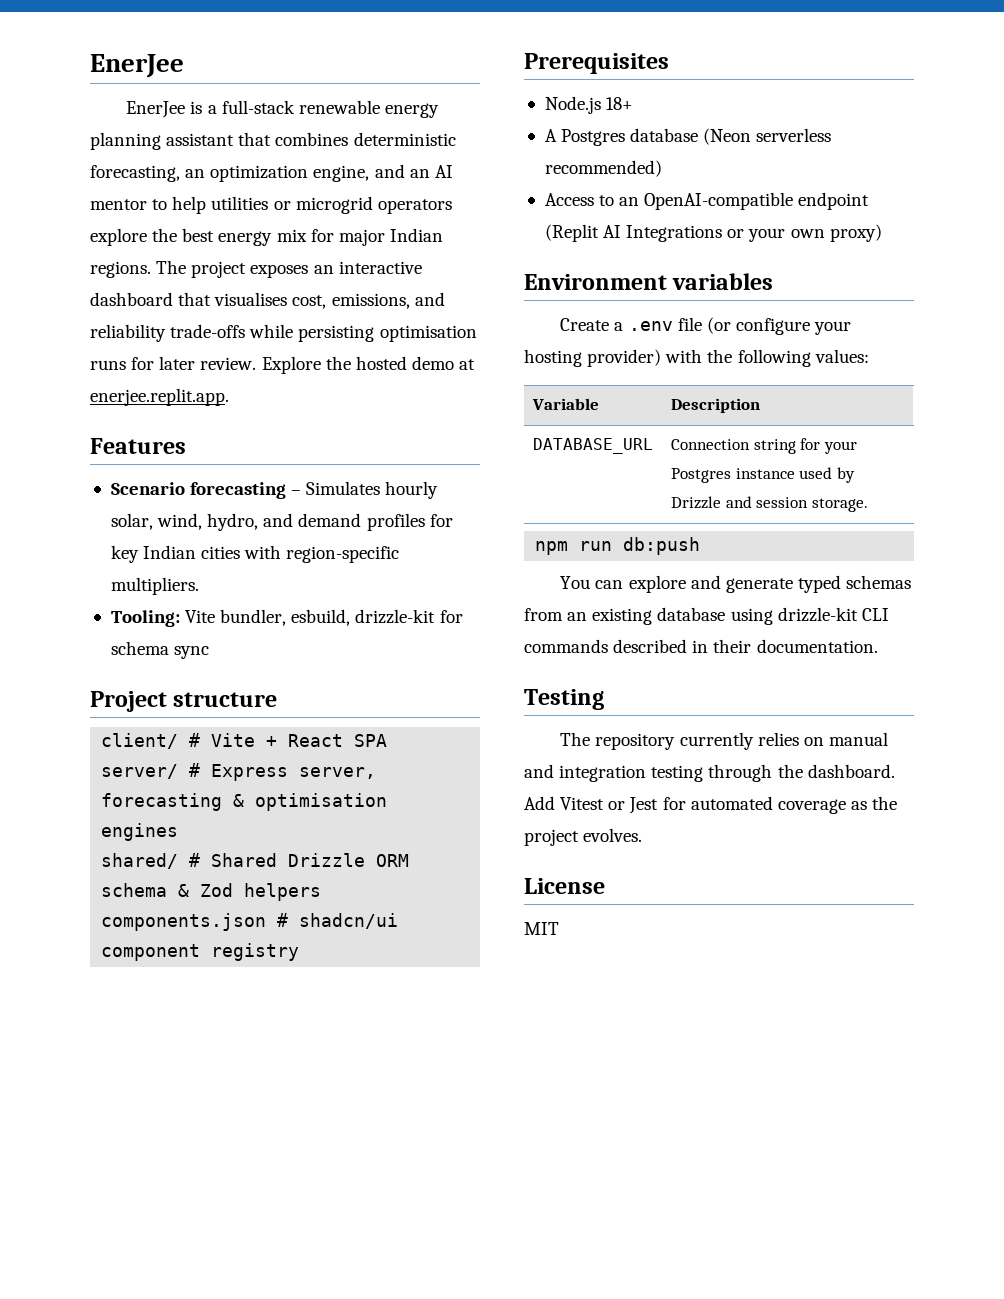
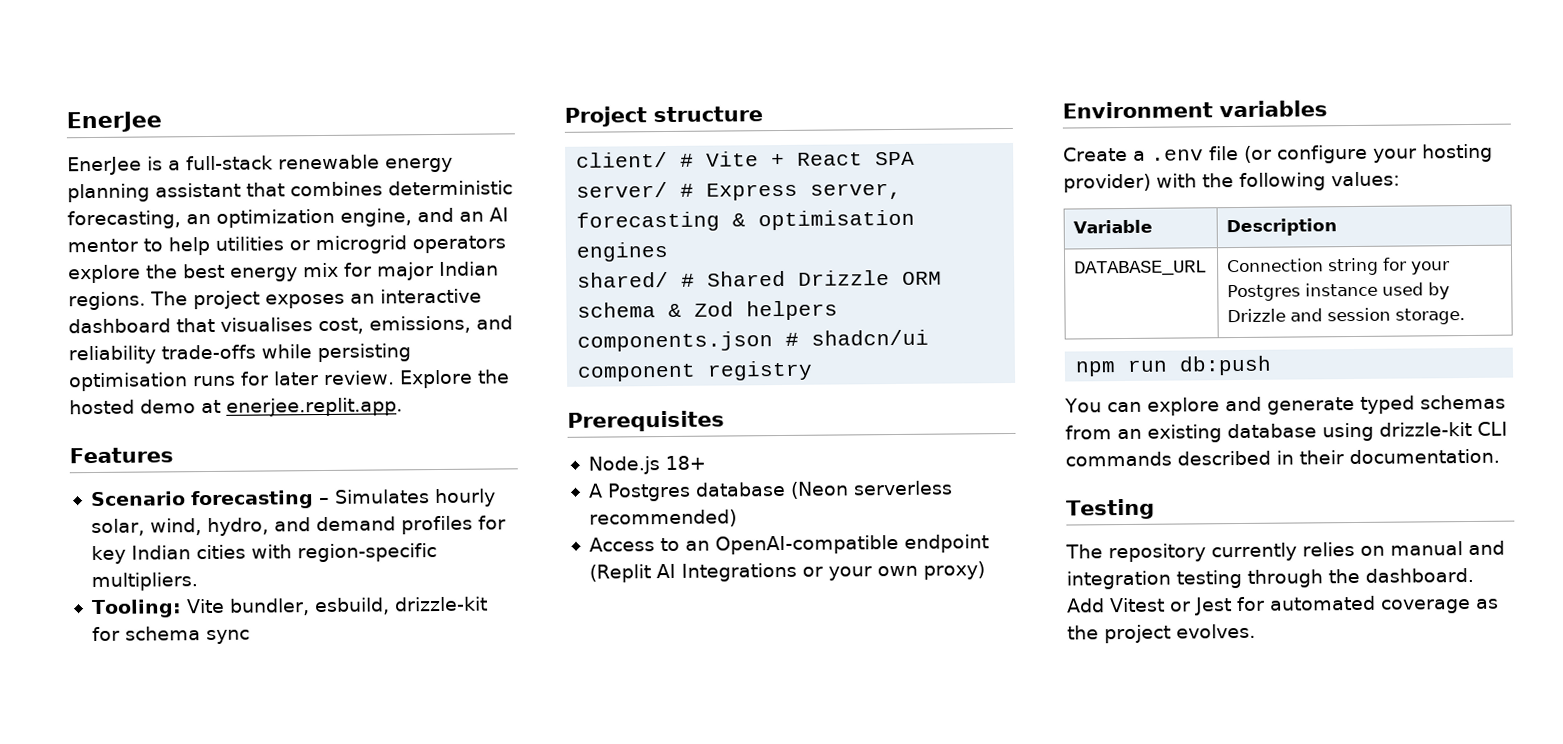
- License
- MIT

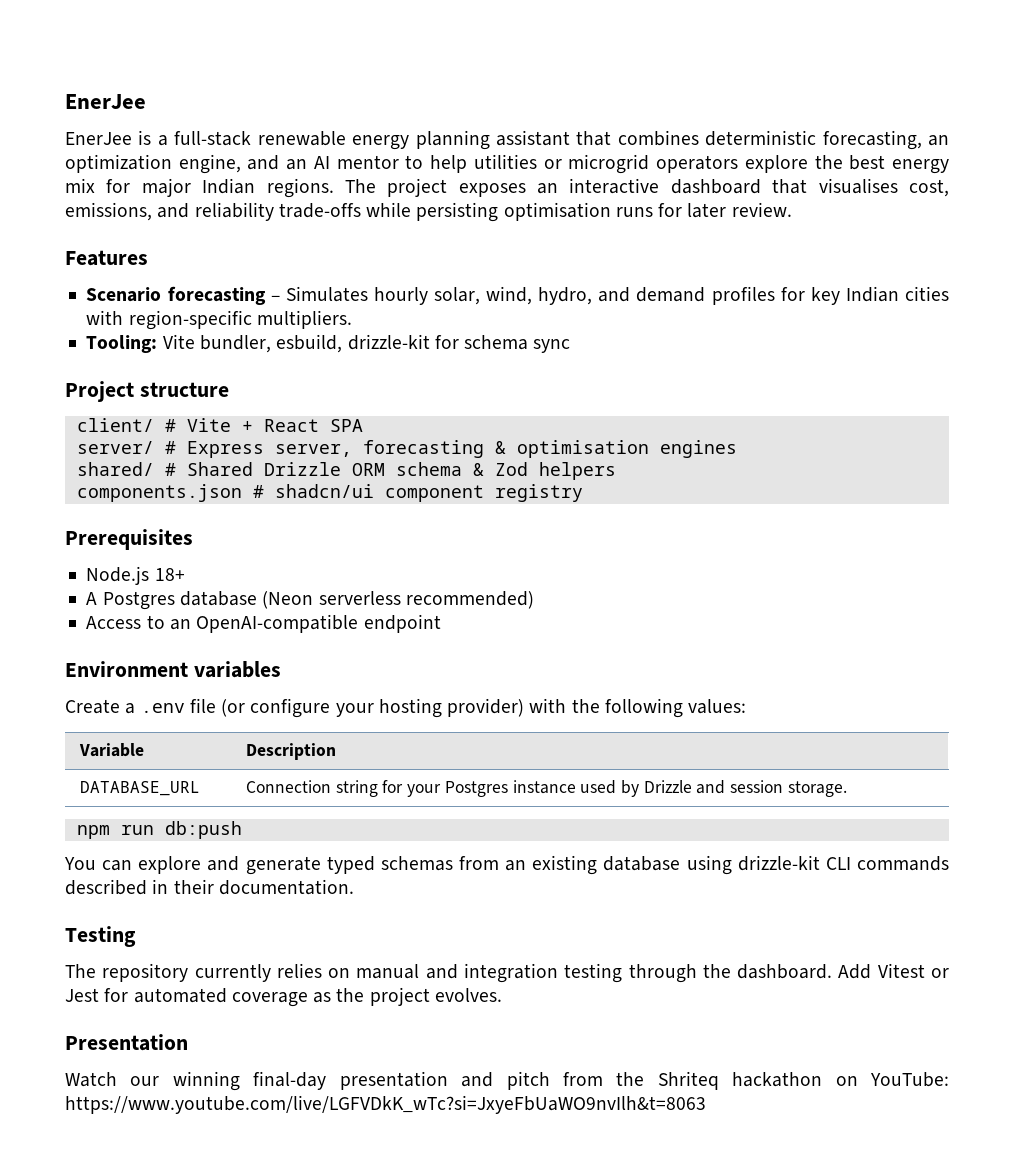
- Explore the hosted demo at enerjee.replit.app.
- Access to an OpenAI-compatible endpoint (Replit AI Integrations or your own proxy)
+ Access to an OpenAI-compatible endpoint
+ Presentation
+ Watch our winning final-day presentation and pitch from the Shriteq hackathon on YouTube: https://www.youtube.com/live/LGFVDkK_wTc?si=JxyeFbUaWO9nvIlh&t=8063

